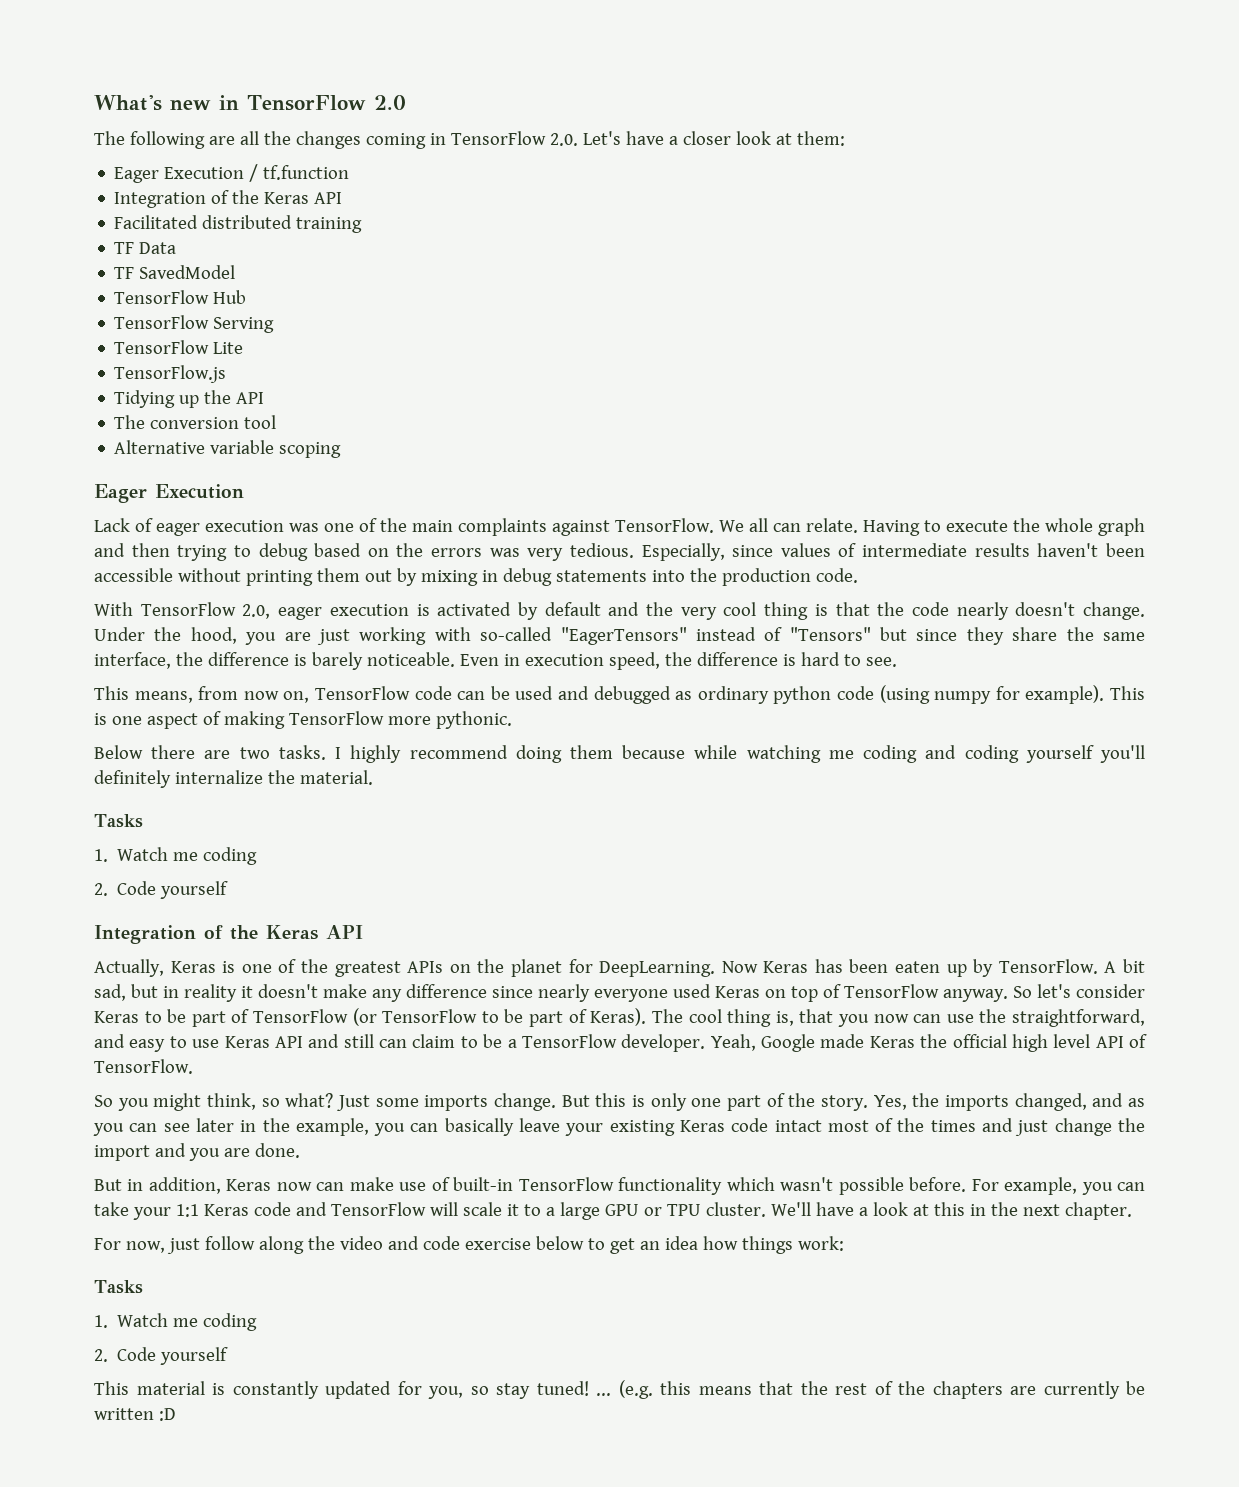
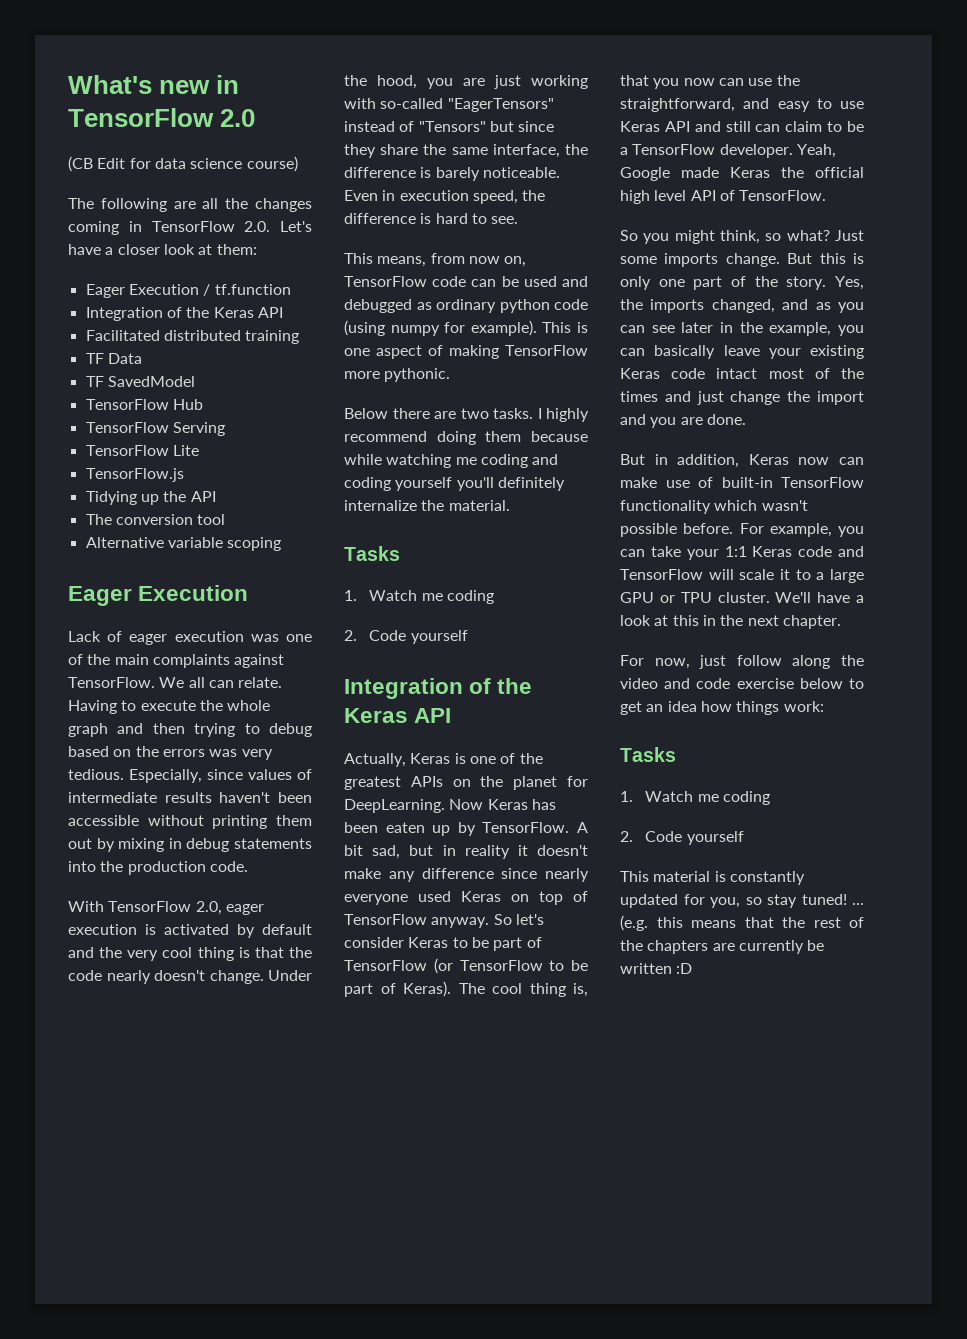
+ (CB Edit for data science course)

